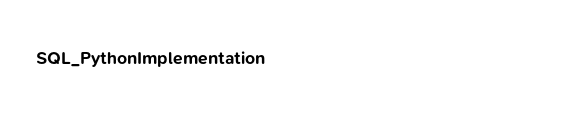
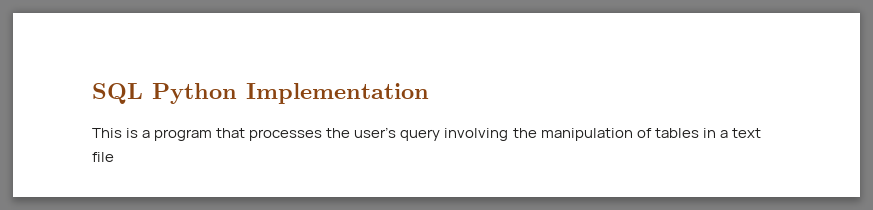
- SQL_PythonImplementation
+ SQL Python Implementation
+ This is a program that processes the user’s query involving the manipulation of tables in a text file

